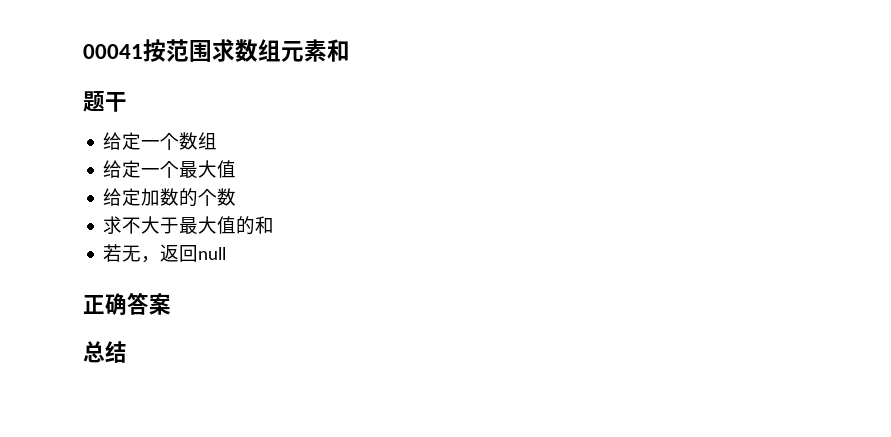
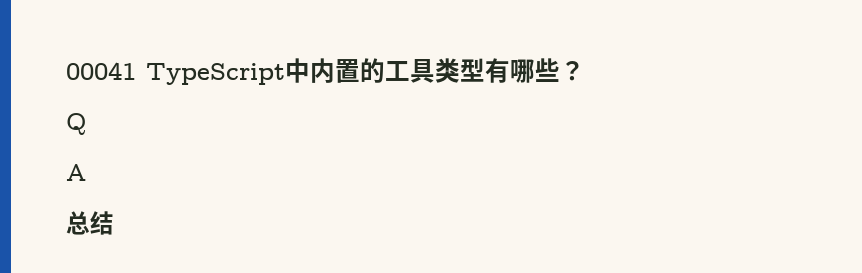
- 00041按范围求数组元素和
- 题干
- 给定一个数组
- 给定一个最大值
- 给定加数的个数
- 求不大于最大值的和
- 若无，返回null
- 正确答案
+ 00041 TypeScript中内置的工具类型有哪些？
+ Q
+ A

